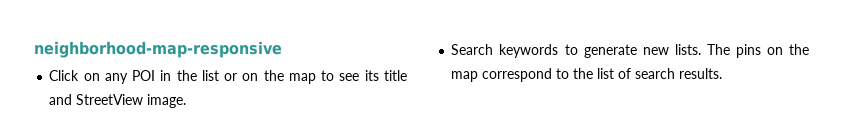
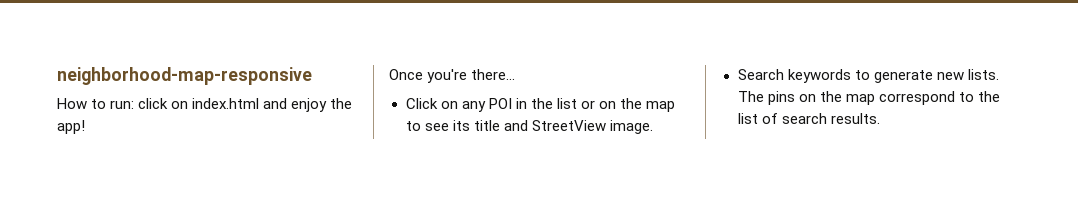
+ How to run: click on index.html and enjoy the app!
+ Once you're there...

